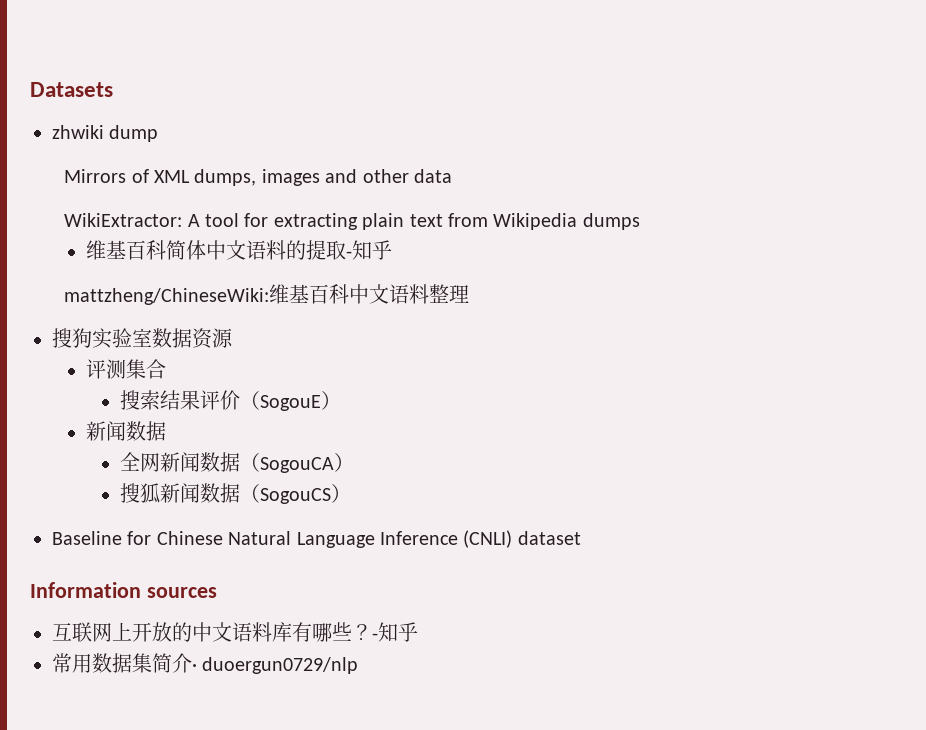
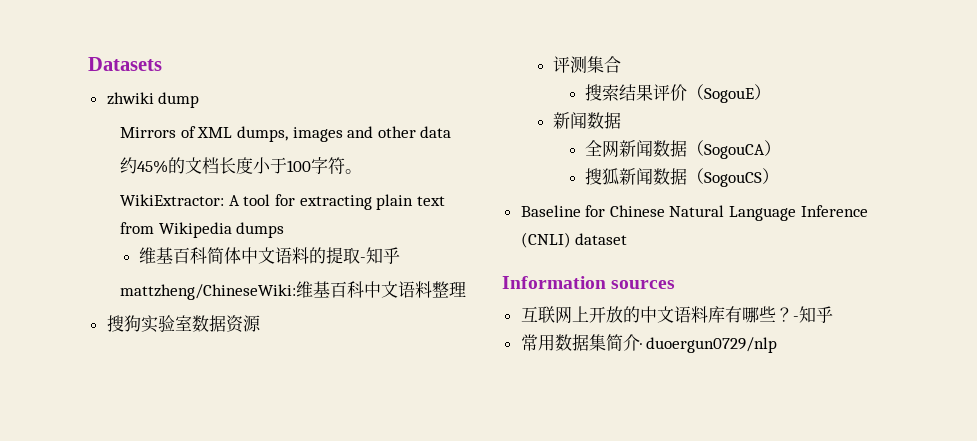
+ 约45%的文档长度小于100字符。

